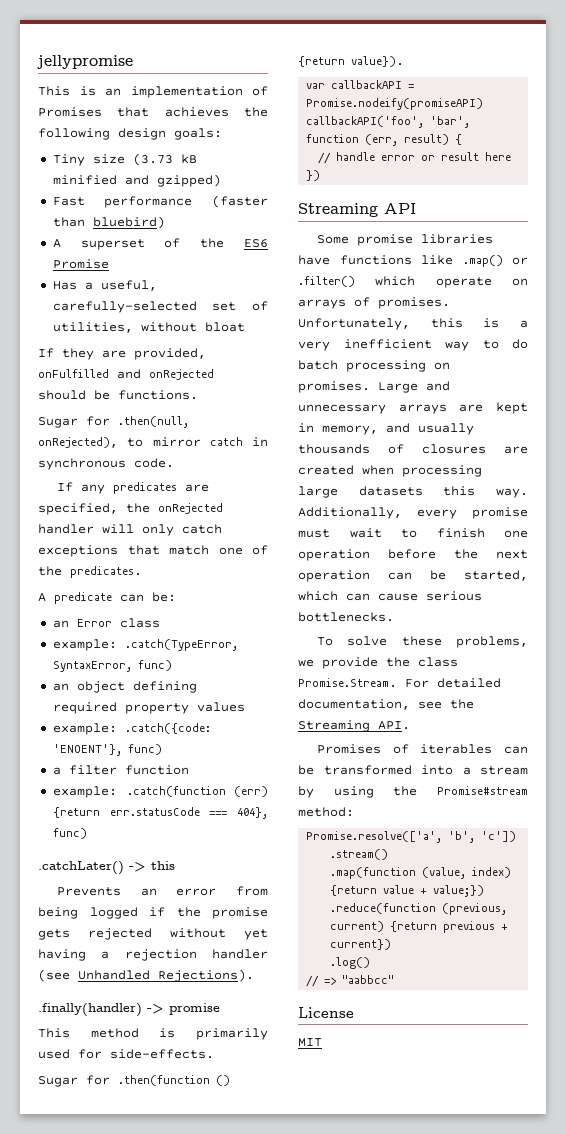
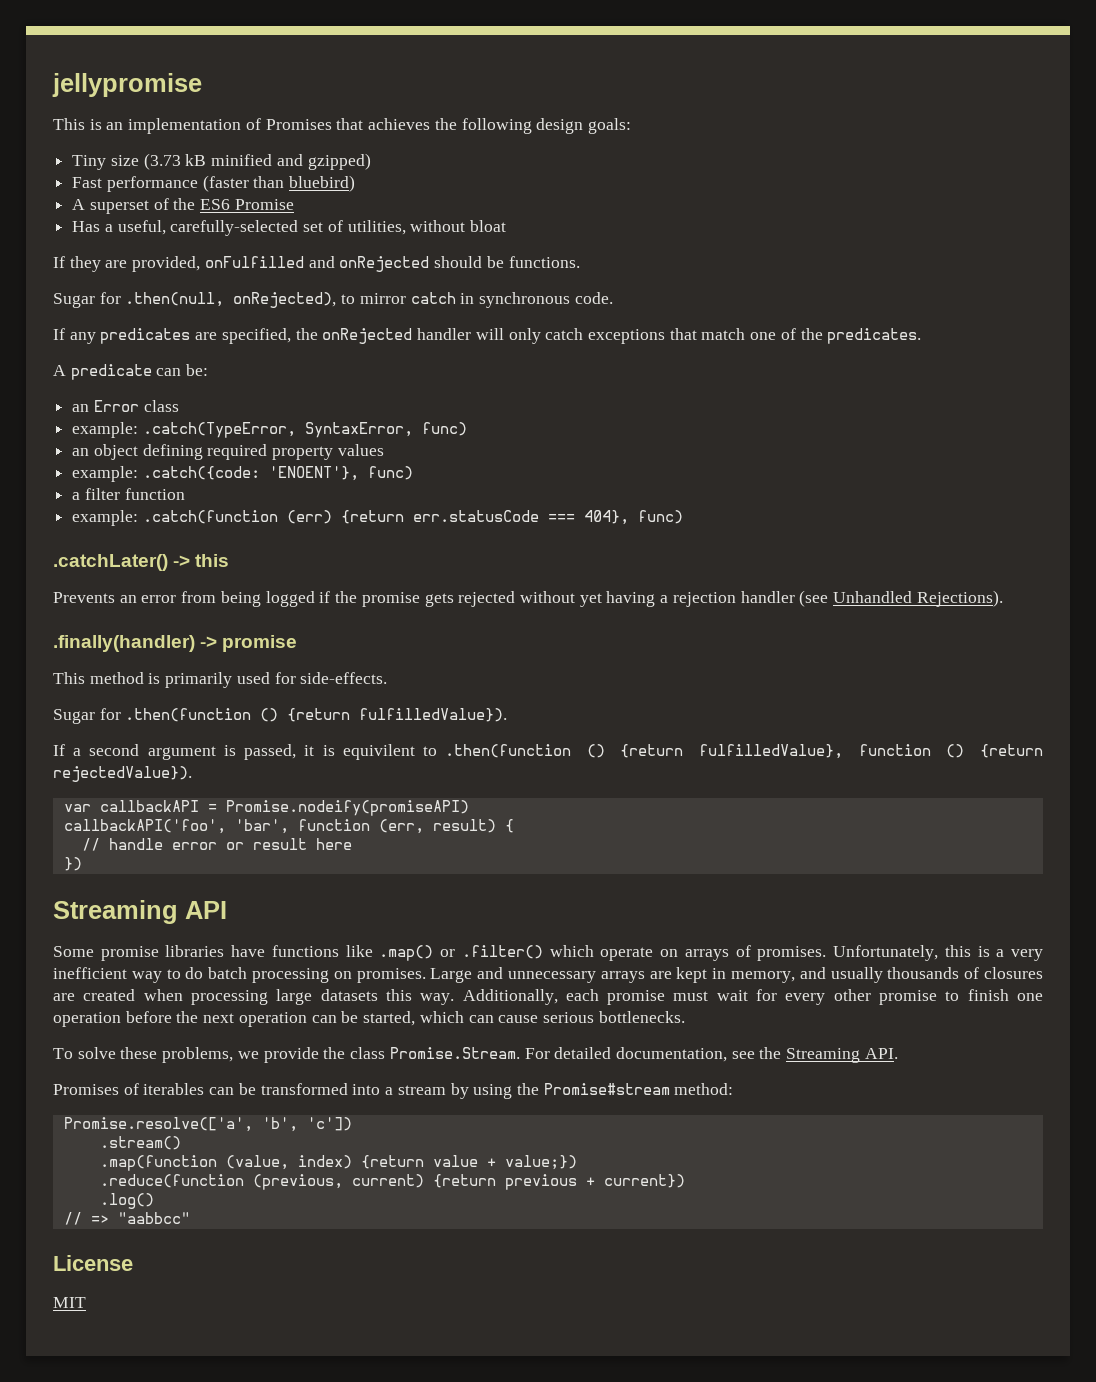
- Sugar for .then(function () {return value}).
+ Sugar for .then(function () {return fulfilledValue}).
+ If a second argument is passed, it is equivilent to .then(function () {return fulfilledValue}, function () {return rejectedValue}).
- Additionally, every promise must wait to finish one operation before the next operation can be started, which can cause serious bottlenecks.
+ Additionally, each promise must wait for every other promise to finish one operation before the next operation can be started, which can cause serious bottlenecks.

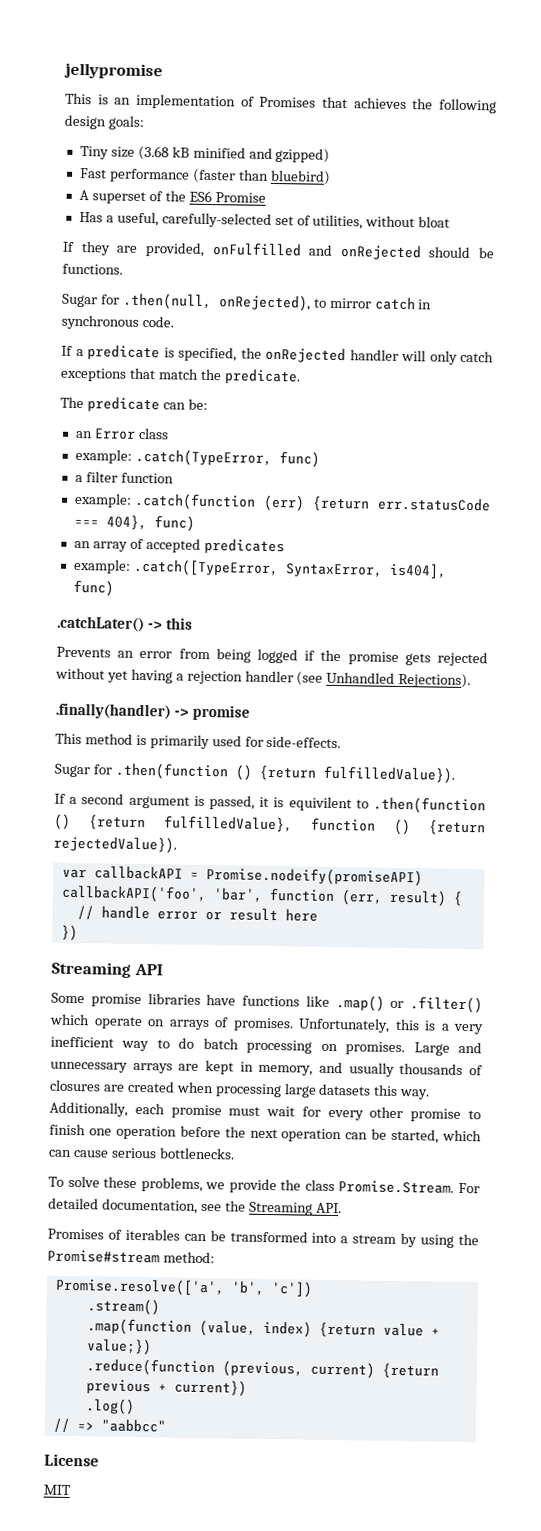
- Tiny size (3.73 kB minified and gzipped)
+ Tiny size (3.68 kB minified and gzipped)
- If any predicates are specified, the onRejected handler will only catch exceptions that match one of the predicates.
- A predicate can be:
+ If a predicate is specified, the onRejected handler will only catch exceptions that match the predicate.
+ The predicate can be:
- example: .catch(TypeError, SyntaxError, func)
- an object defining required property values
- example: .catch({code: 'ENOENT'}, func)
+ example: .catch(TypeError, func)
+ an array of accepted predicates
+ example: .catch([TypeError, SyntaxError, is404], func)

